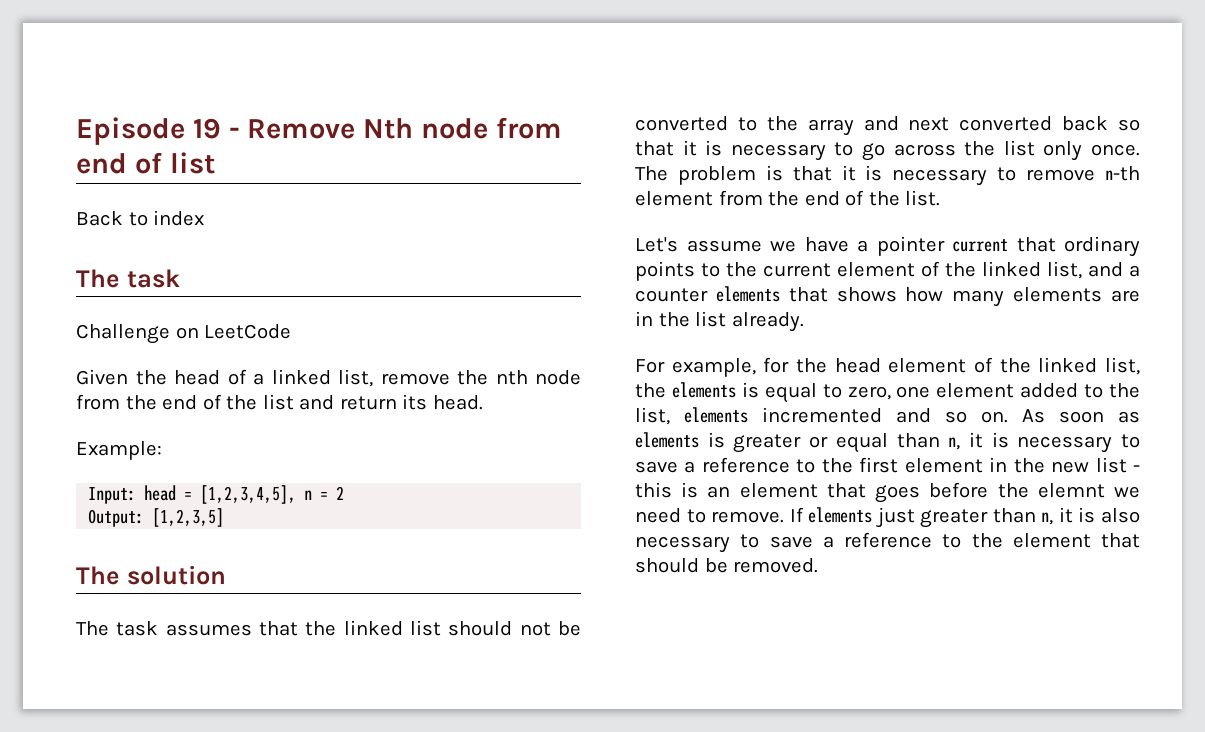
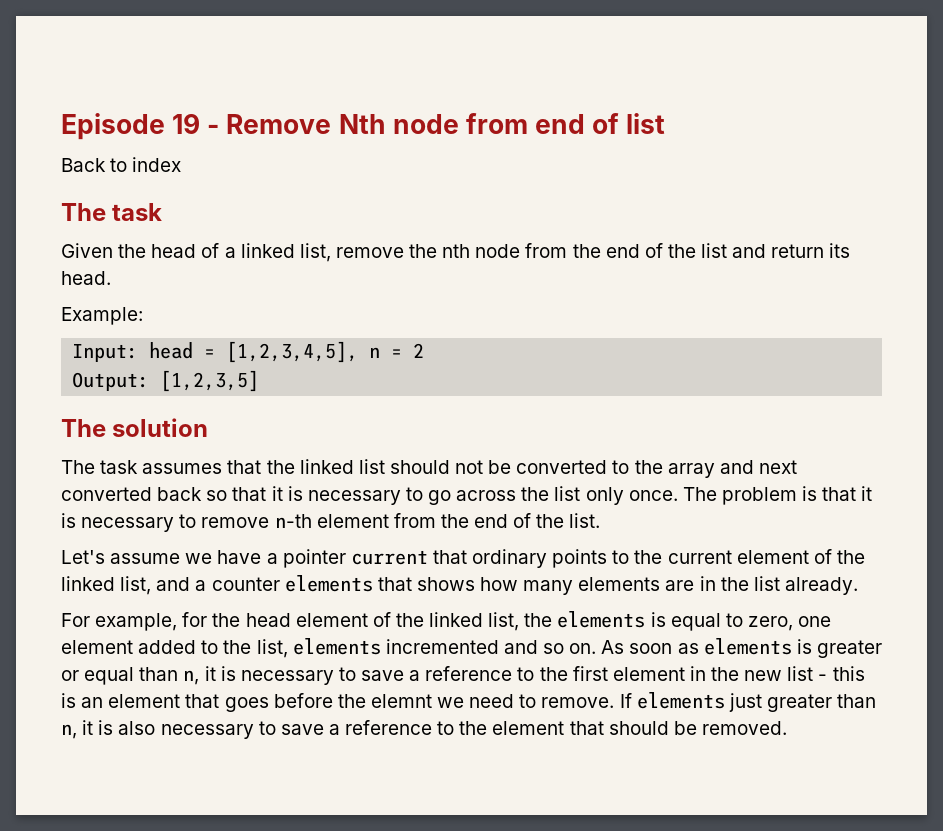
- Challenge on LeetCode

